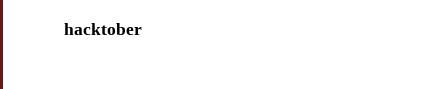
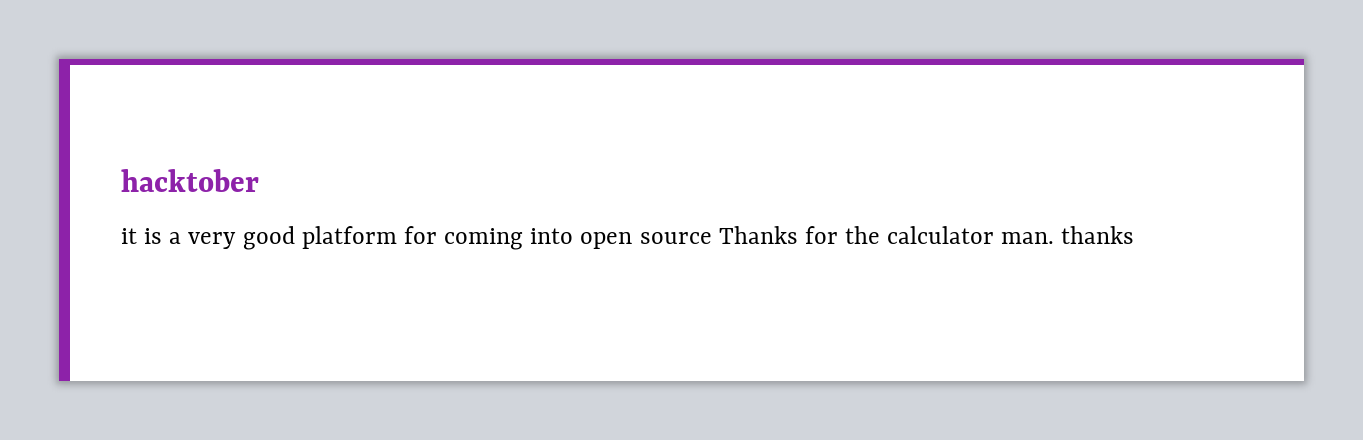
+ it is a very good platform for coming into open source Thanks for the calculator man. thanks

